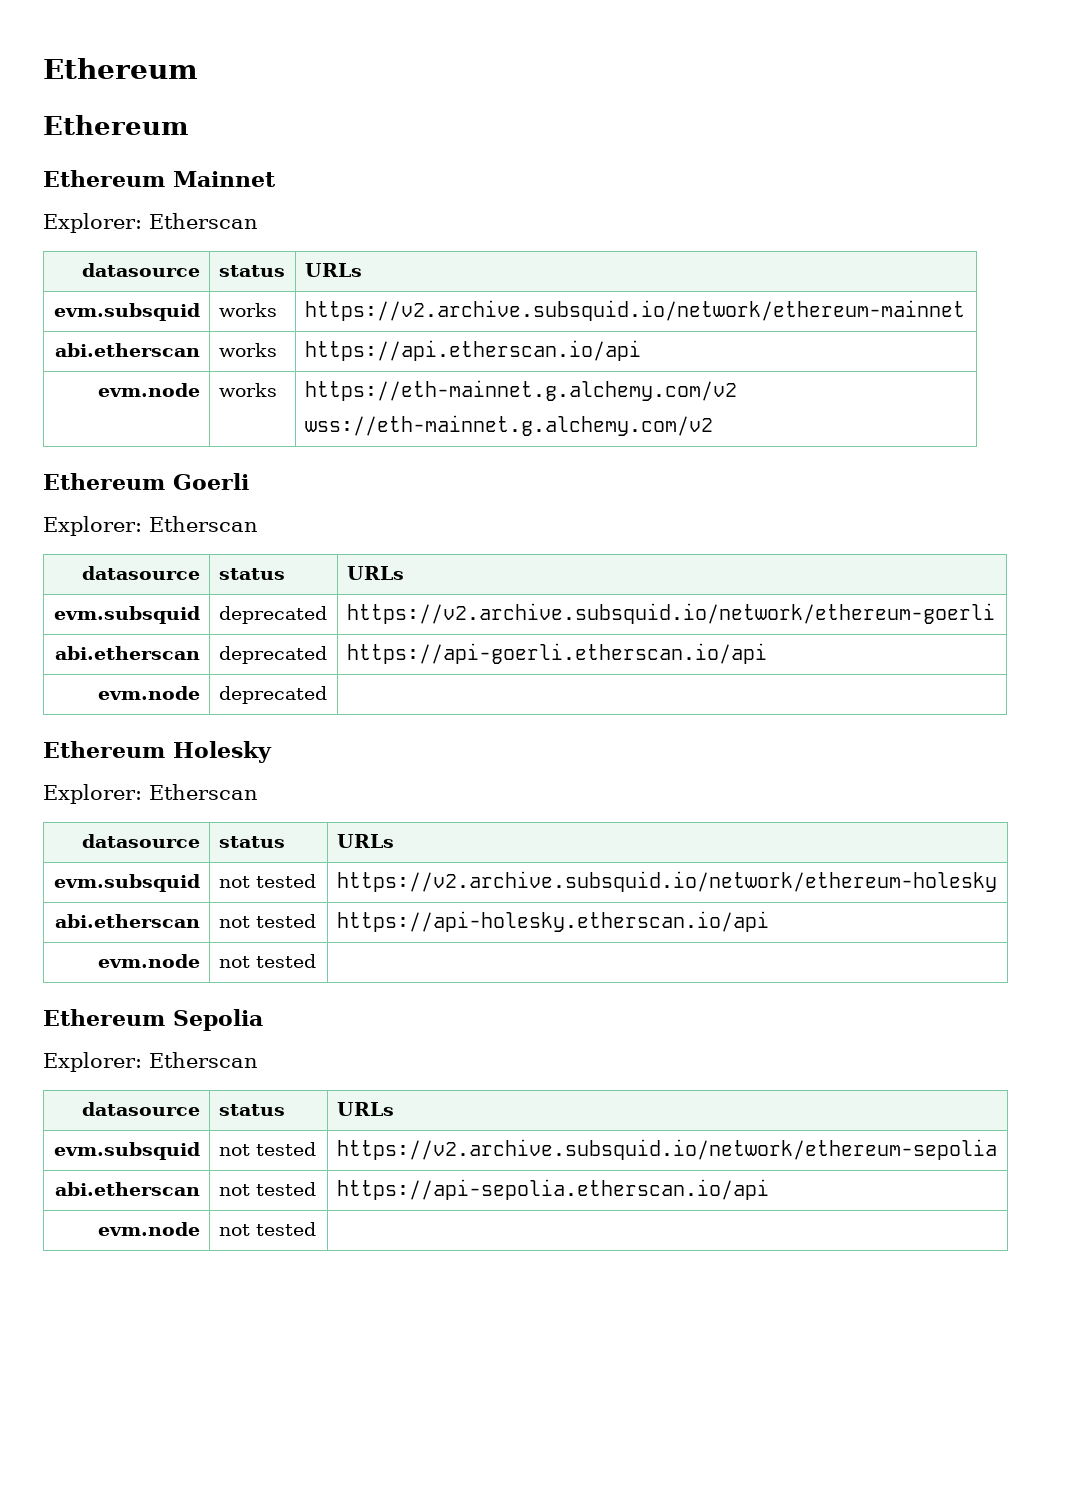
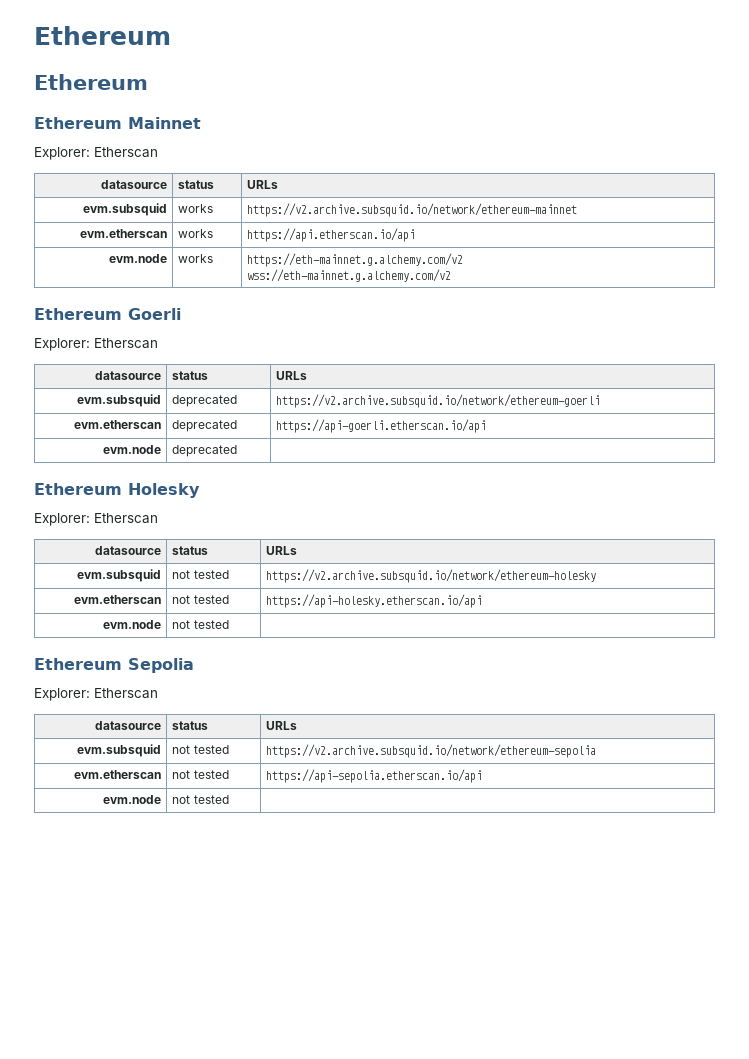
- abi.etherscan | works | https://api.etherscan.io/api
+ evm.etherscan | works | https://api.etherscan.io/api
- abi.etherscan | deprecated | https://api-goerli.etherscan.io/api
+ evm.etherscan | deprecated | https://api-goerli.etherscan.io/api
- abi.etherscan | not tested | https://api-holesky.etherscan.io/api
+ evm.etherscan | not tested | https://api-holesky.etherscan.io/api
- abi.etherscan | not tested | https://api-sepolia.etherscan.io/api
+ evm.etherscan | not tested | https://api-sepolia.etherscan.io/api

